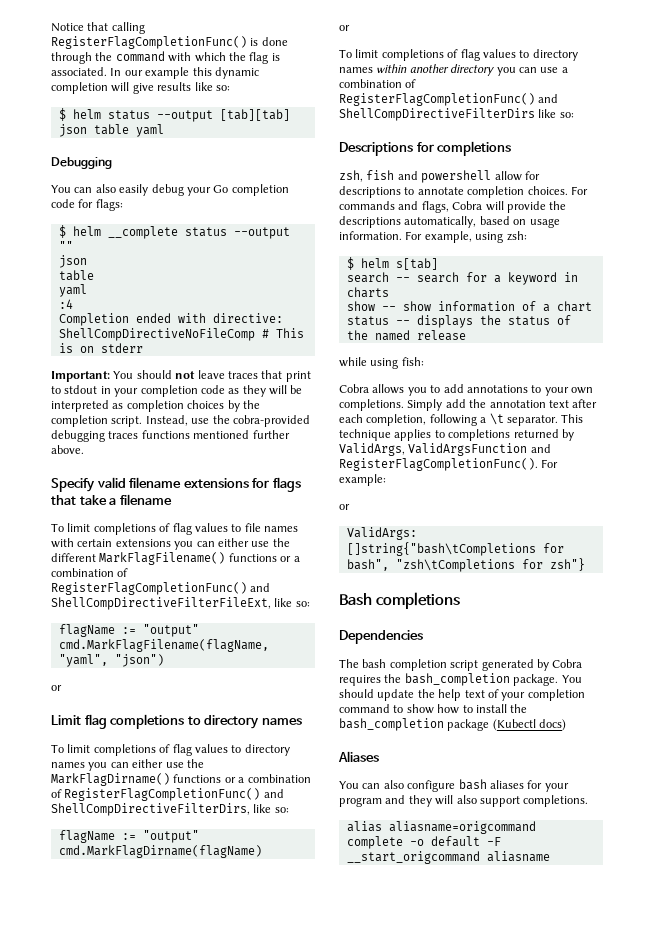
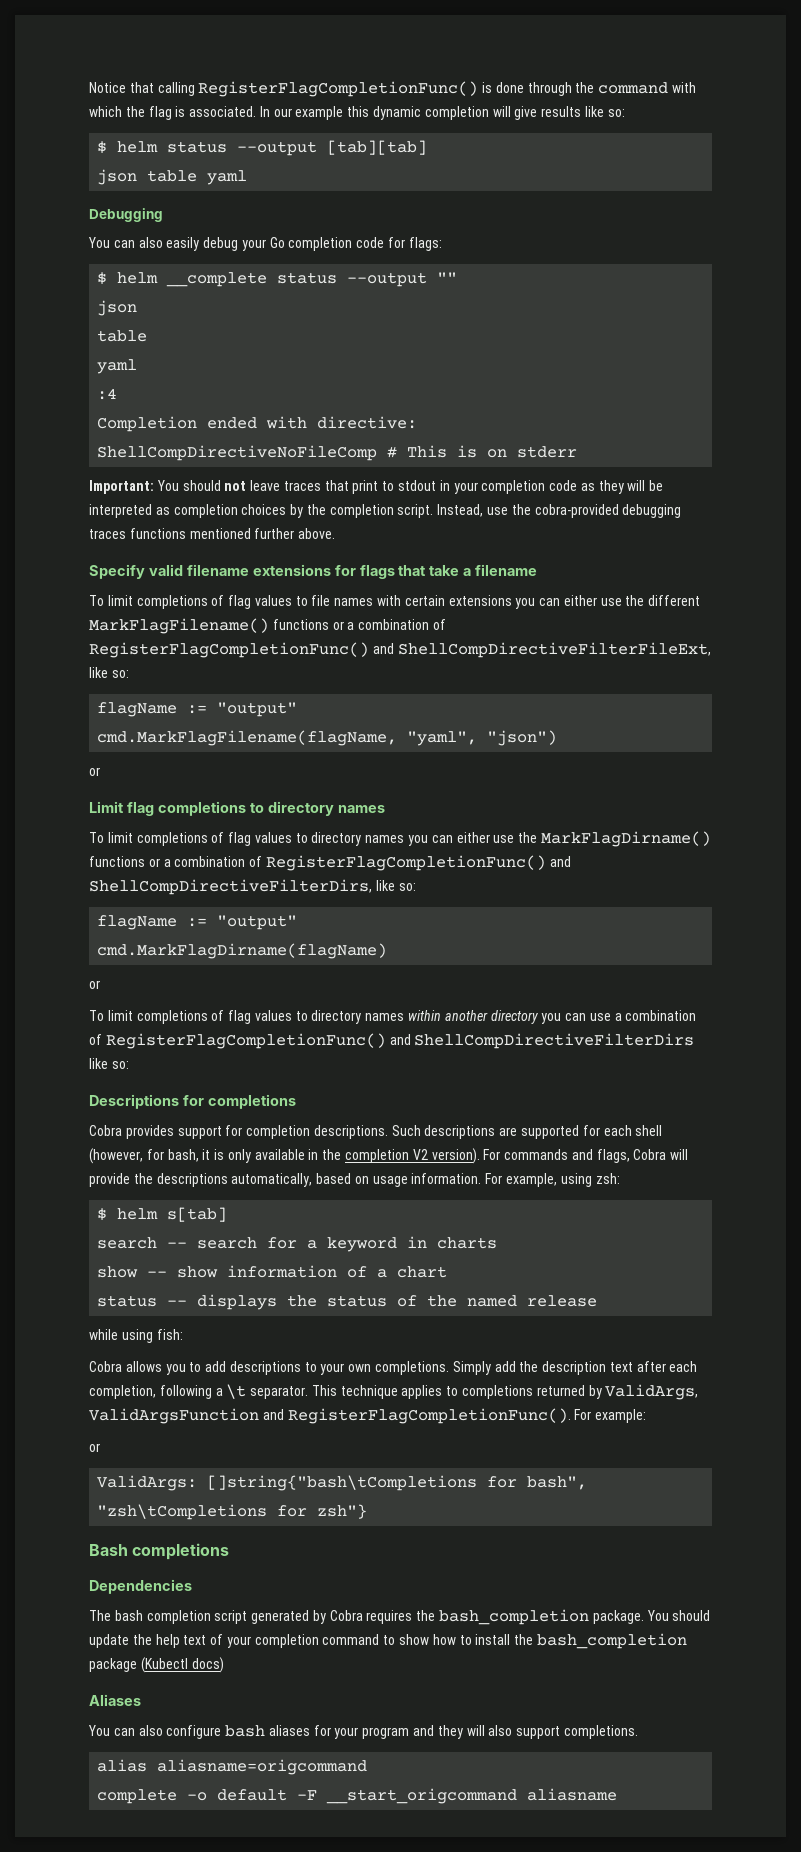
- zsh, fish and powershell allow for descriptions to annotate completion choices.
+ Cobra provides support for completion descriptions. Such descriptions are supported for each shell (however, for bash, it is only available in the completion V2 version).
- Cobra allows you to add annotations to your own completions.
+ Cobra allows you to add descriptions to your own completions.
- Simply add the annotation text after each completion, following a \t separator.
+ Simply add the description text after each completion, following a \t separator.

